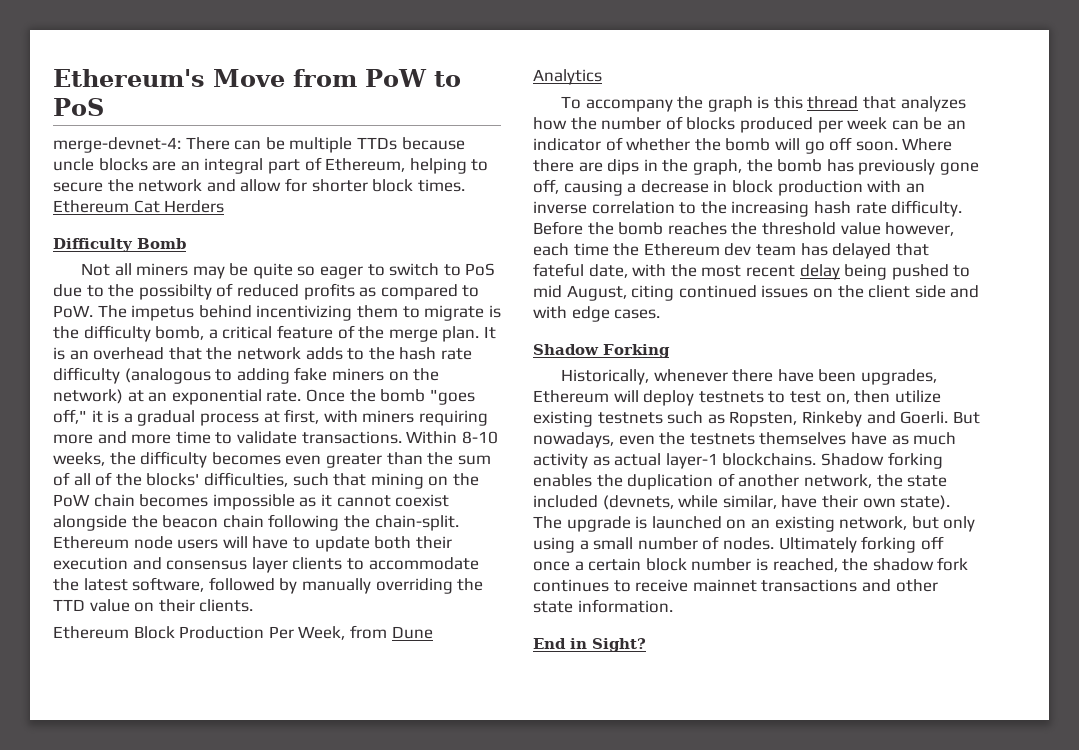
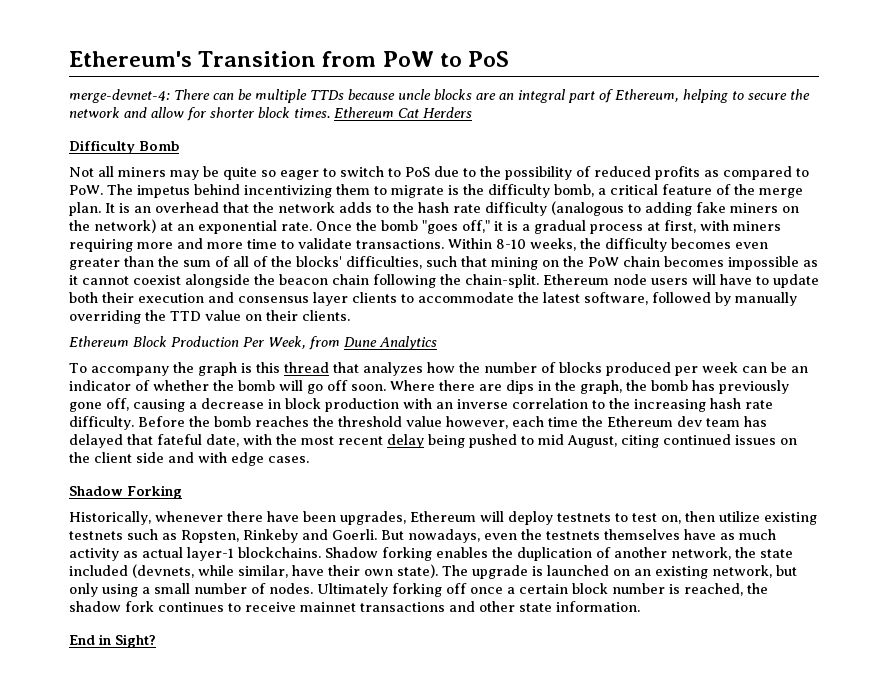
- Ethereum's Move from PoW to PoS
+ Ethereum's Transition from PoW to PoS
- Not all miners may be quite so eager to switch to PoS due to the possibilty of reduced profits as compared to PoW. The impetus behind incentivizing them to migrate is the difficulty bomb, a critical feature of the merge plan.
+ Not all miners may be quite so eager to switch to PoS due to the possibility of reduced profits as compared to PoW. The impetus behind incentivizing them to migrate is the difficulty bomb, a critical feature of the merge plan.

